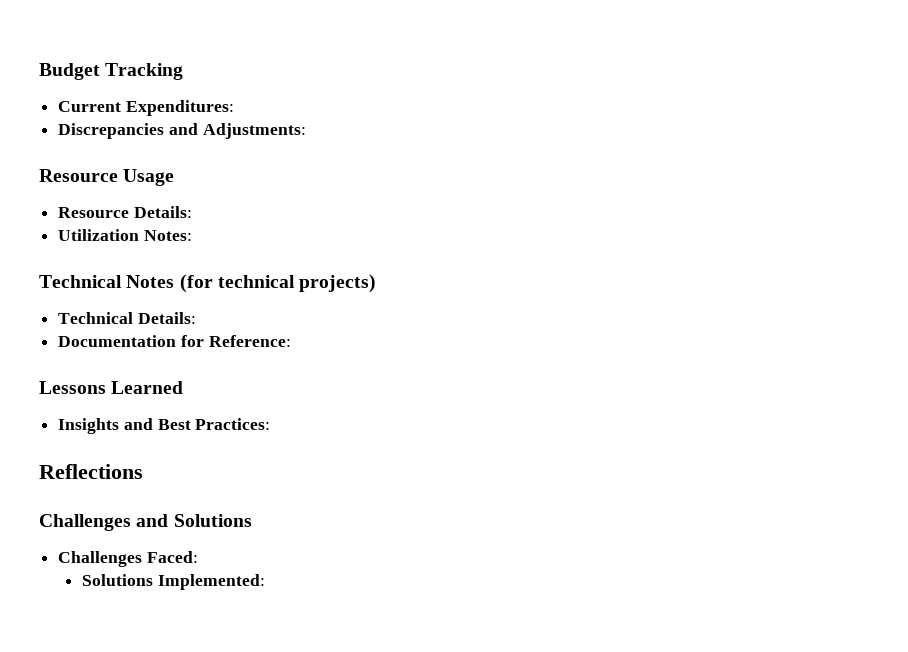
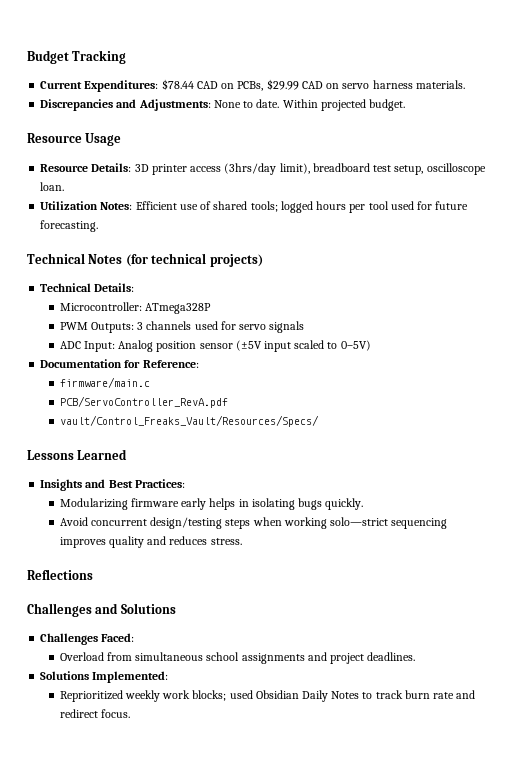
- Current Expenditures:
- Discrepancies and Adjustments:
+ Current Expenditures: $78.44 CAD on PCBs, $29.99 CAD on servo harness materials.
+ Discrepancies and Adjustments: None to date. Within projected budget.
  Resource Usage
- Resource Details:
- Utilization Notes:
+ Resource Details: 3D printer access (3hrs/day limit), breadboard test setup, oscilloscope loan.
+ Utilization Notes: Efficient use of shared tools; logged hours per tool used for future forecasting.
+ Microcontroller: ATmega328P
+ PWM Outputs: 3 channels used for servo signals
+ ADC Input: Analog position sensor (±5V input scaled to 0–5V)
+ firmware/main.c
+ PCB/ServoController_RevA.pdf
+ vault/Control_Freaks_Vault/Resources/Specs/
+ Modularizing firmware early helps in isolating bugs quickly.
+ Avoid concurrent design/testing steps when working solo—strict sequencing improves quality and reduces stress.
+ Overload from simultaneous school assignments and project deadlines.
  Solutions Implemented:
+ Reprioritized weekly work blocks; used Obsidian Daily Notes to track burn rate and redirect focus.

